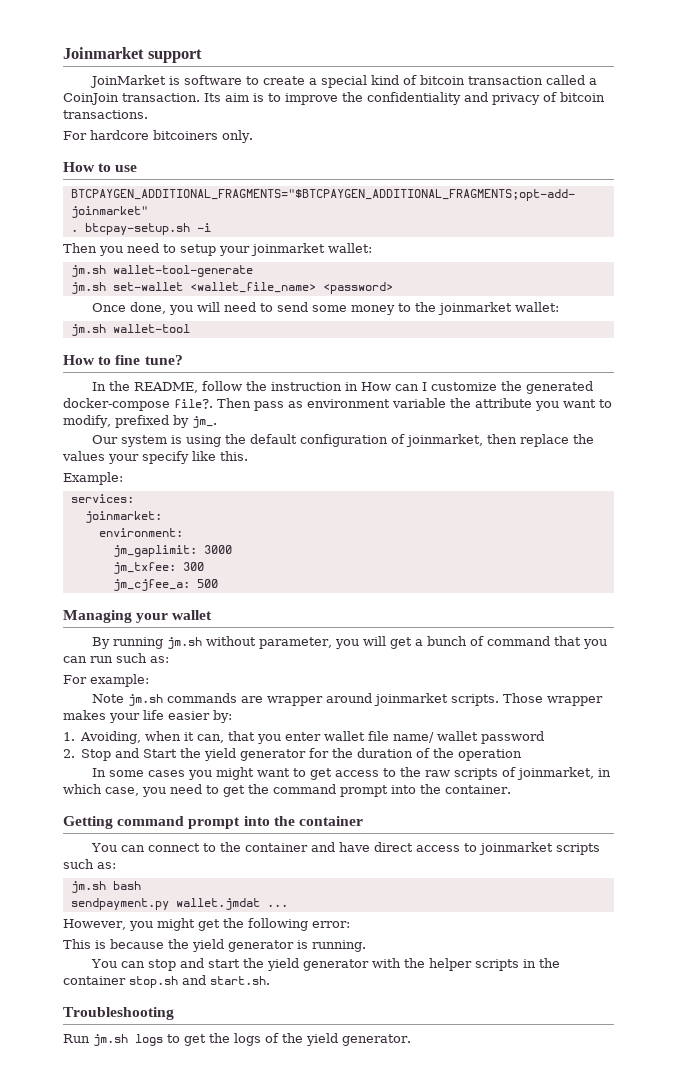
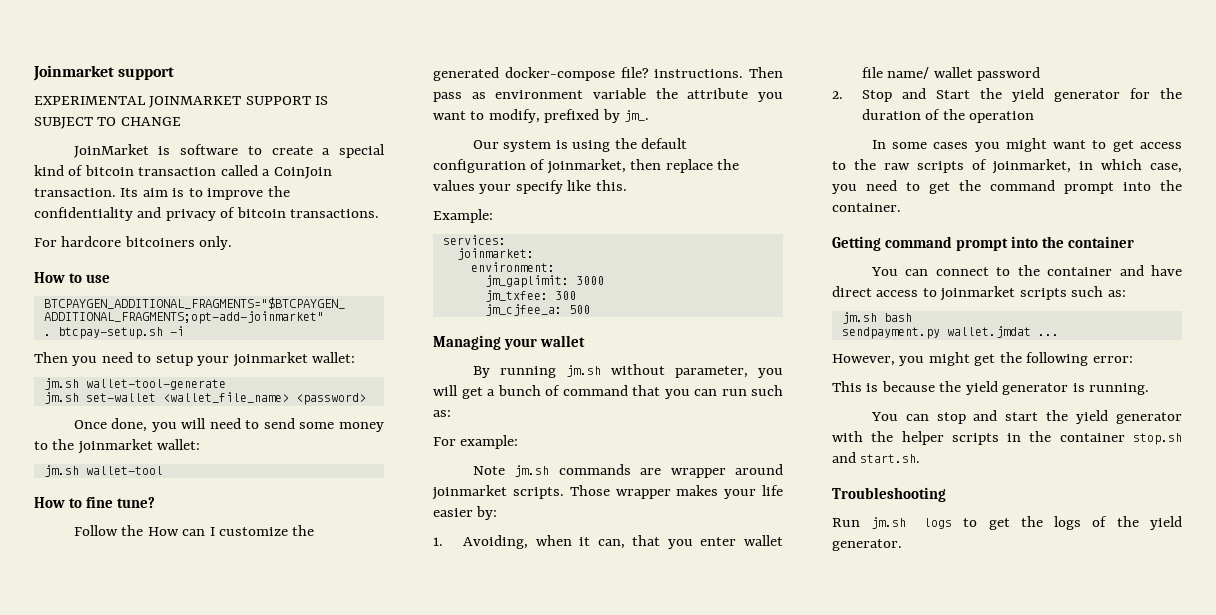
+ EXPERIMENTAL JOINMARKET SUPPORT IS SUBJECT TO CHANGE
- In the README, follow the instruction in How can I customize the generated docker-compose file?.
+ Follow the How can I customize the generated docker-compose file? instructions.

